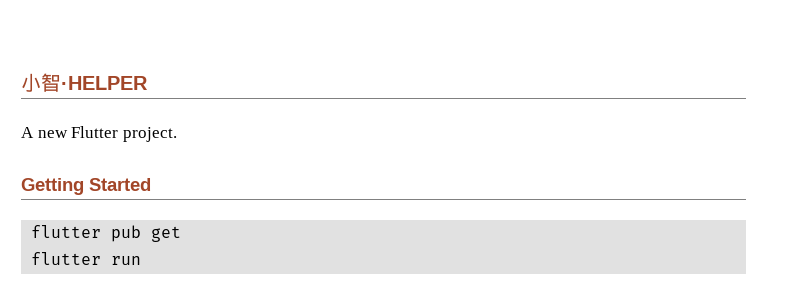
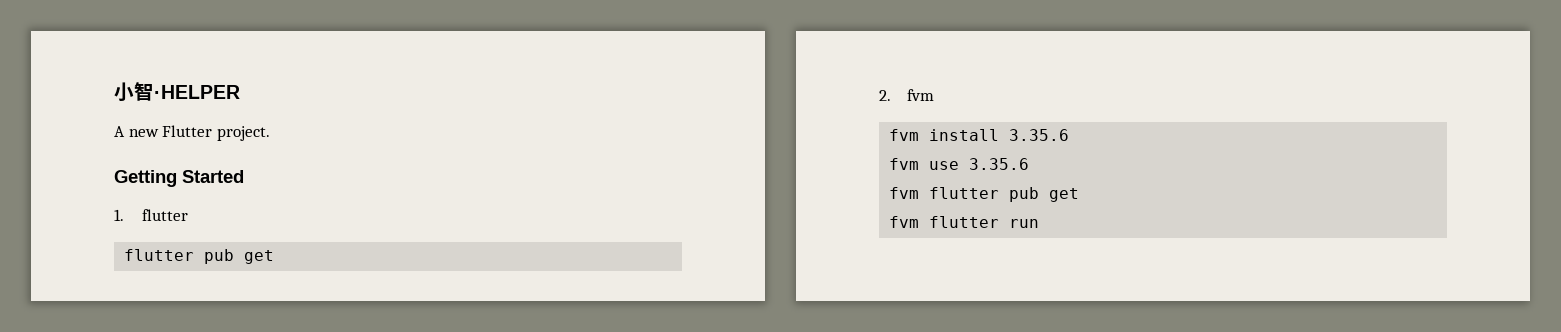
+ 1. flutter
  flutter pub get
- flutter run
+ 2. fvm
+ fvm install 3.35.6
+ fvm use 3.35.6
+ fvm flutter pub get
+ fvm flutter run

